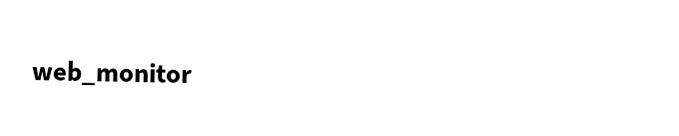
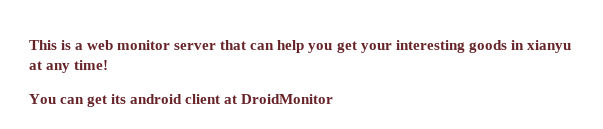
- web_monitor
+ This is a web monitor server that can help you get your interesting goods in xianyu at any time!
+ You can get its android client at DroidMonitor

